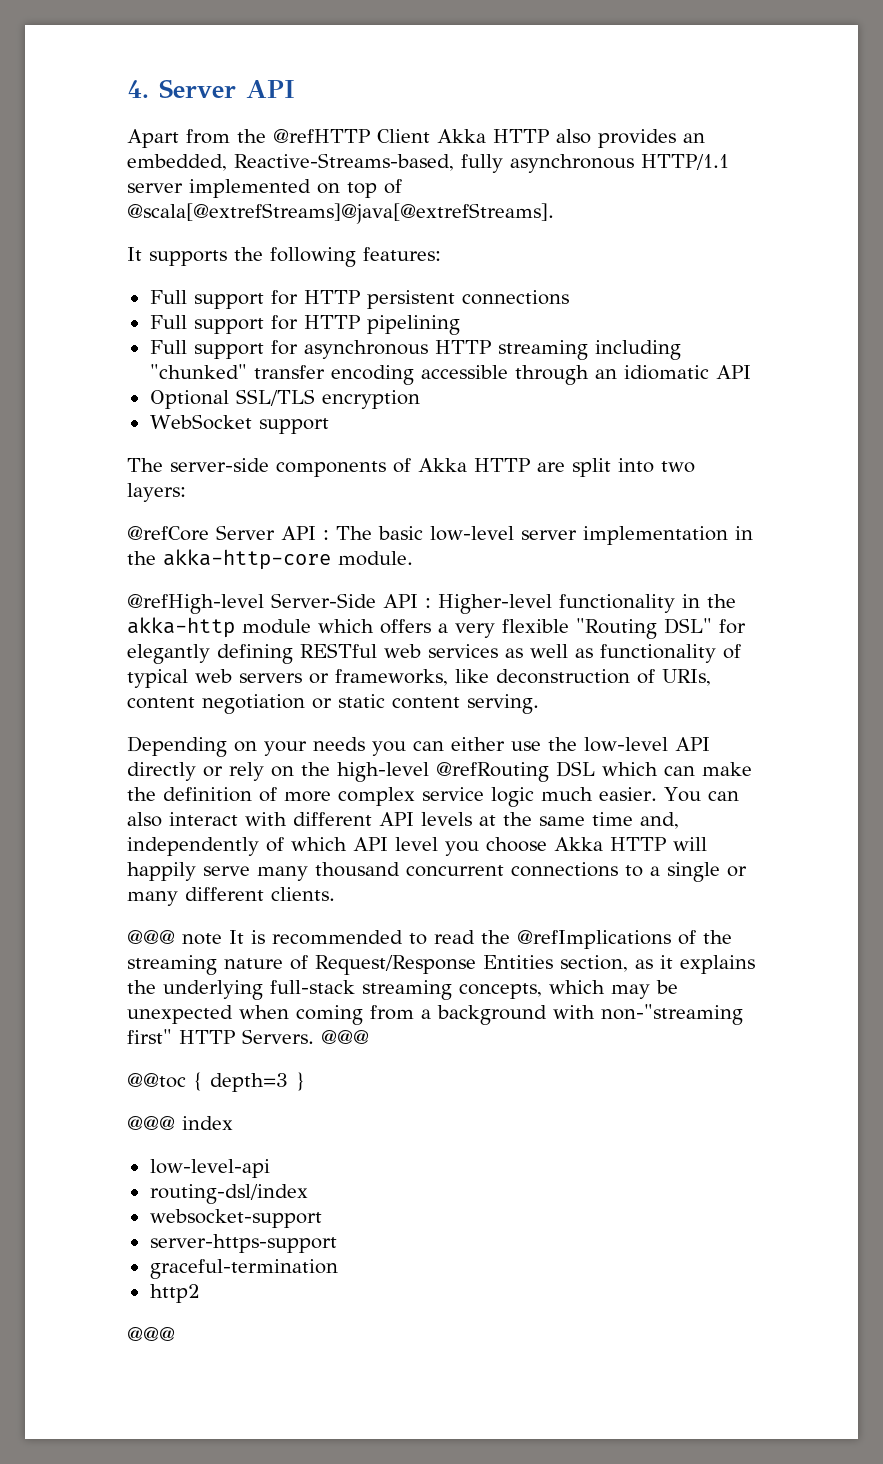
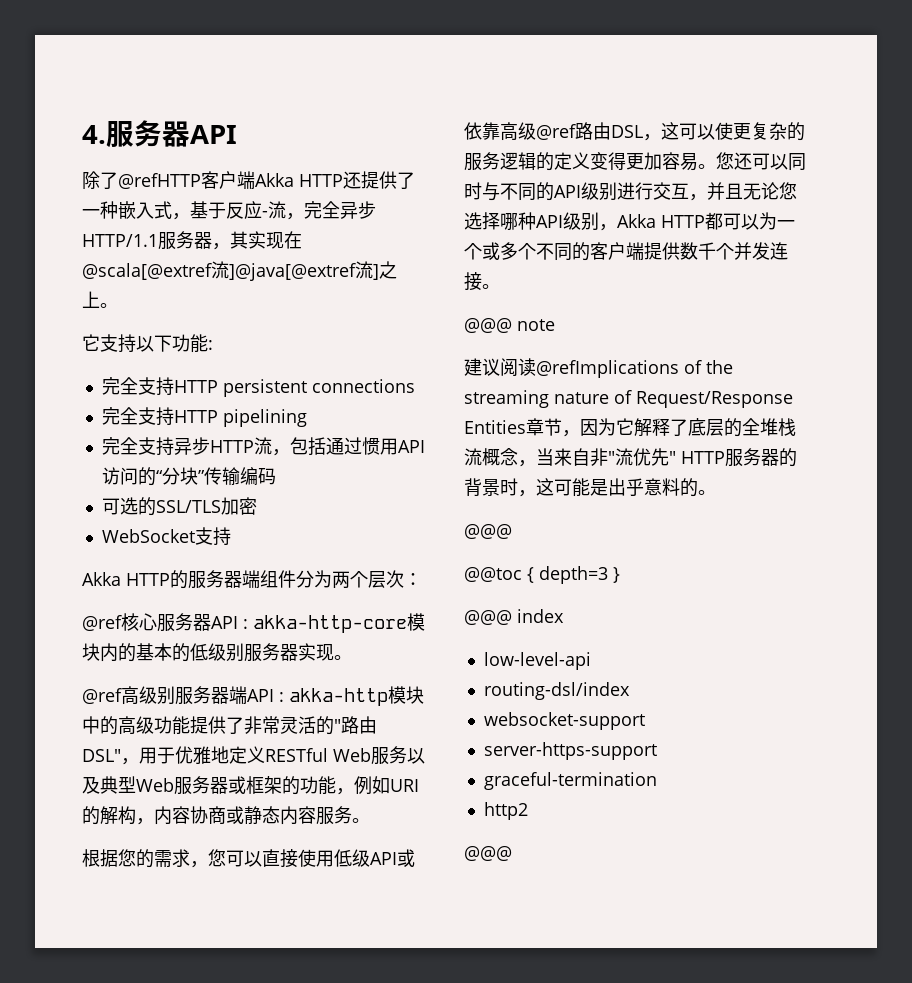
- 4. Server API
- Apart from the @refHTTP Client Akka HTTP also provides an embedded, Reactive-Streams-based, fully asynchronous HTTP/1.1 server implemented on top of @scala[@extrefStreams]@java[@extrefStreams].
- It supports the following features:
- Full support for HTTP persistent connections
+ 4.服务器API
+ 除了@refHTTP客户端Akka HTTP还提供了一种嵌入式，基于反应-流，完全异步HTTP/1.1服务器，其实现在@scala[@extref流]@java[@extref流]之上。
+ 它支持以下功能:
+ 完全支持HTTP persistent connections
- Full support for HTTP pipelining
+ 完全支持HTTP pipelining
- Full support for asynchronous HTTP streaming including "chunked" transfer encoding accessible through an idiomatic API
- Optional SSL/TLS encryption
- WebSocket support
- The server-side components of Akka HTTP are split into two layers:
- @refCore Server API : The basic low-level server implementation in the akka-http-core module.
- @refHigh-level Server-Side API : Higher-level functionality in the akka-http module which offers a very flexible "Routing DSL" for elegantly defining RESTful web services as well as functionality of typical web servers or frameworks, like deconstruction of URIs, content negotiation or static content serving.
- Depending on your needs you can either use the low-level API directly or rely on the high-level @refRouting DSL which can make the definition of more complex service logic much easier. You can also interact with different API levels at the same time and, independently of which API level you choose Akka HTTP will happily serve many thousand concurrent connections to a single or many different clients.
- @@@ note It is recommended to read the @refImplications of the streaming nature of Request/Response Entities section, as it explains the underlying full-stack streaming concepts, which may be unexpected when coming from a background with non-"streaming first" HTTP Servers. @@@
+ 完全支持异步HTTP流，包括通过惯用API访问的“分块”传输编码
+ 可选的SSL/TLS加密
+ WebSocket支持
+ Akka HTTP的服务器端组件分为两个层次：
+ @ref核心服务器API : akka-http-core模块内的基本的低级别服务器实现。
+ @ref高级别服务器端API : akka-http模块中的高级功能提供了非常灵活的"路由DSL"，用于优雅地定义RESTful Web服务以及典型Web服务器或框架的功能，例如URI的解构，内容协商或静态内容服务。
+ 根据您的需求，您可以直接使用低级API或依靠高级@ref路由DSL，这可以使更复杂的服务逻辑的定义变得更加容易。您还可以同时与不同的API级别进行交互，并且无论您选择哪种API级别，Akka HTTP都可以为一个或多个不同的客户端提供数千个并发连接。
+ @@@ note
+ 建议阅读@refImplications of the streaming nature of Request/Response Entities章节，因为它解释了底层的全堆栈流概念，当来自非"流优先" HTTP服务器的背景时，这可能是出乎意料的。
+ @@@

